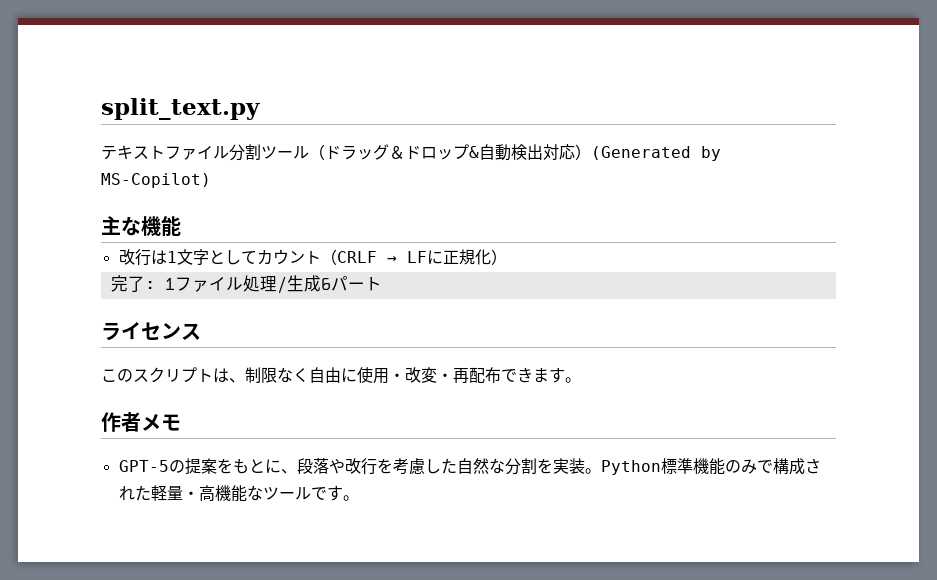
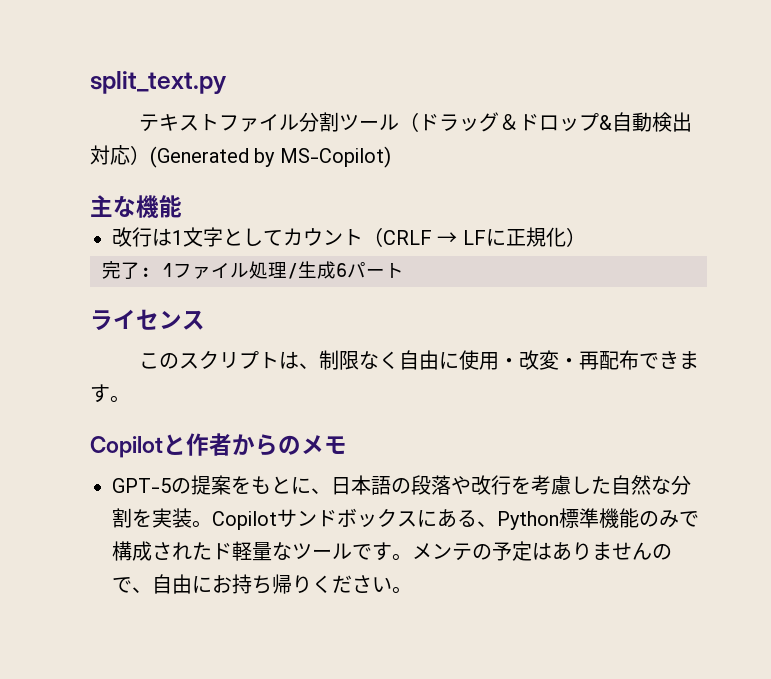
- 作者メモ
+ Copilotと作者からのメモ
- GPT-5の提案をもとに、段落や改行を考慮した自然な分割を実装。
+ GPT-5の提案をもとに、日本語の段落や改行を考慮した自然な分割を実装。
- Python標準機能のみで構成された軽量・高機能なツールです。
+ Copilotサンドボックスにある、Python標準機能のみで構成されたド軽量なツールです。
+ メンテの予定はありませんので、自由にお持ち帰りください。

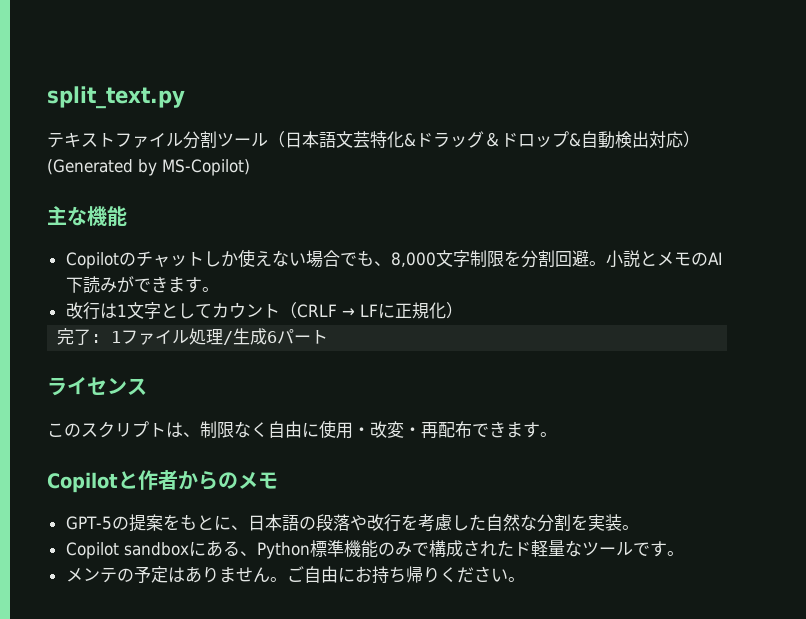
- テキストファイル分割ツール（ドラッグ＆ドロップ&自動検出対応）(Generated by MS-Copilot)
+ テキストファイル分割ツール（日本語文芸特化&ドラッグ＆ドロップ&自動検出対応）(Generated by MS-Copilot)
+ Copilotのチャットしか使えない場合でも、8,000文字制限を分割回避。小説とメモのAI下読みができます。
- GPT-5の提案をもとに、日本語の段落や改行を考慮した自然な分割を実装。Copilotサンドボックスにある、Python標準機能のみで構成されたド軽量なツールです。メンテの予定はありませんので、自由にお持ち帰りください。
+ GPT-5の提案をもとに、日本語の段落や改行を考慮した自然な分割を実装。
+ Copilot sandboxにある、Python標準機能のみで構成されたド軽量なツールです。
+ メンテの予定はありません。ご自由にお持ち帰りください。

